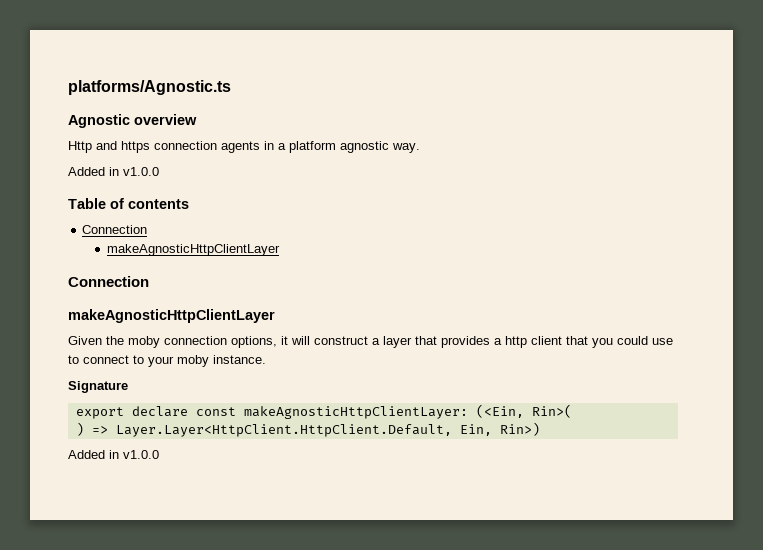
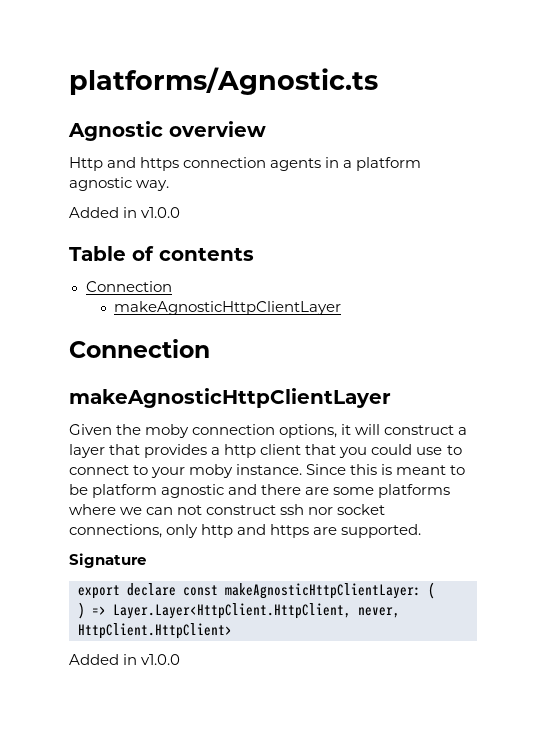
+ Since this is meant to be platform agnostic and there are some platforms where we can not construct ssh nor socket connections, only http and https are supported.
- export declare const makeAgnosticHttpClientLayer: (<Ein, Rin>(
+ export declare const makeAgnosticHttpClientLayer: (
- ) => Layer.Layer<HttpClient.HttpClient.Default, Ein, Rin>)
+ ) => Layer.Layer<HttpClient.HttpClient, never, HttpClient.HttpClient>

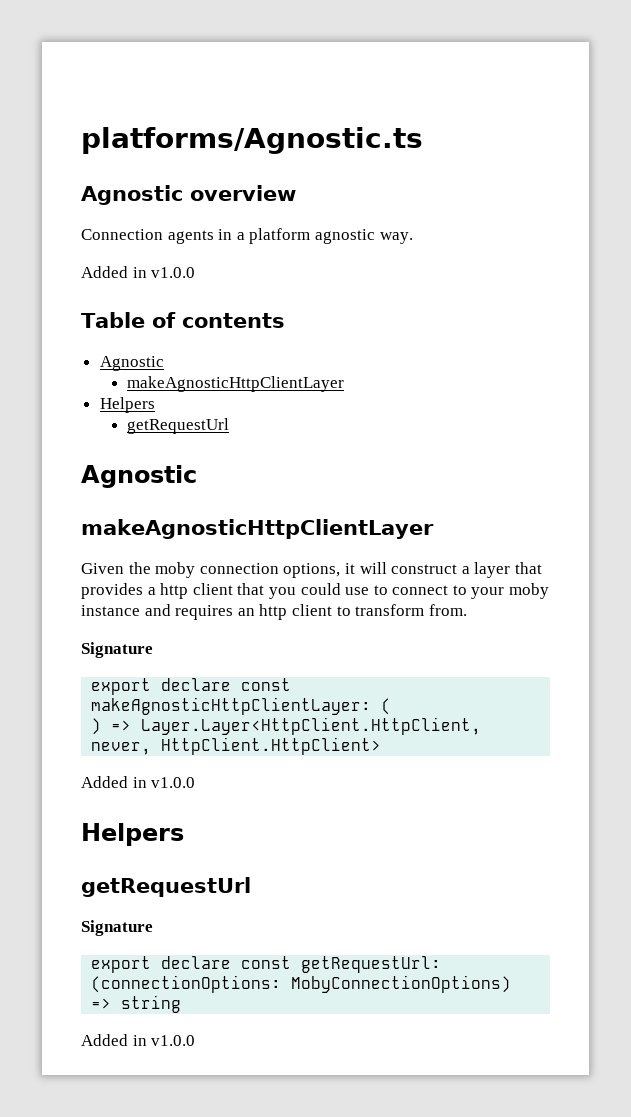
- Http and https connection agents in a platform agnostic way.
+ Connection agents in a platform agnostic way.
  Table of contents
- Connection
+ Agnostic
  makeAgnosticHttpClientLayer
- Connection
+ Helpers
+ getRequestUrl
+ Agnostic
- Given the moby connection options, it will construct a layer that provides a http client that you could use to connect to your moby instance. Since this is meant to be platform agnostic and there are some platforms where we can not construct ssh nor socket connections, only http and https are supported.
+ Given the moby connection options, it will construct a layer that provides a http client that you could use to connect to your moby instance and requires an http client to transform from.
  ) => Layer.Layer<HttpClient.HttpClient, never, HttpClient.HttpClient>
+ Added in v1.0.0
+ Helpers
+ getRequestUrl
+ Signature
+ export declare const getRequestUrl: (connectionOptions: MobyConnectionOptions) => string

